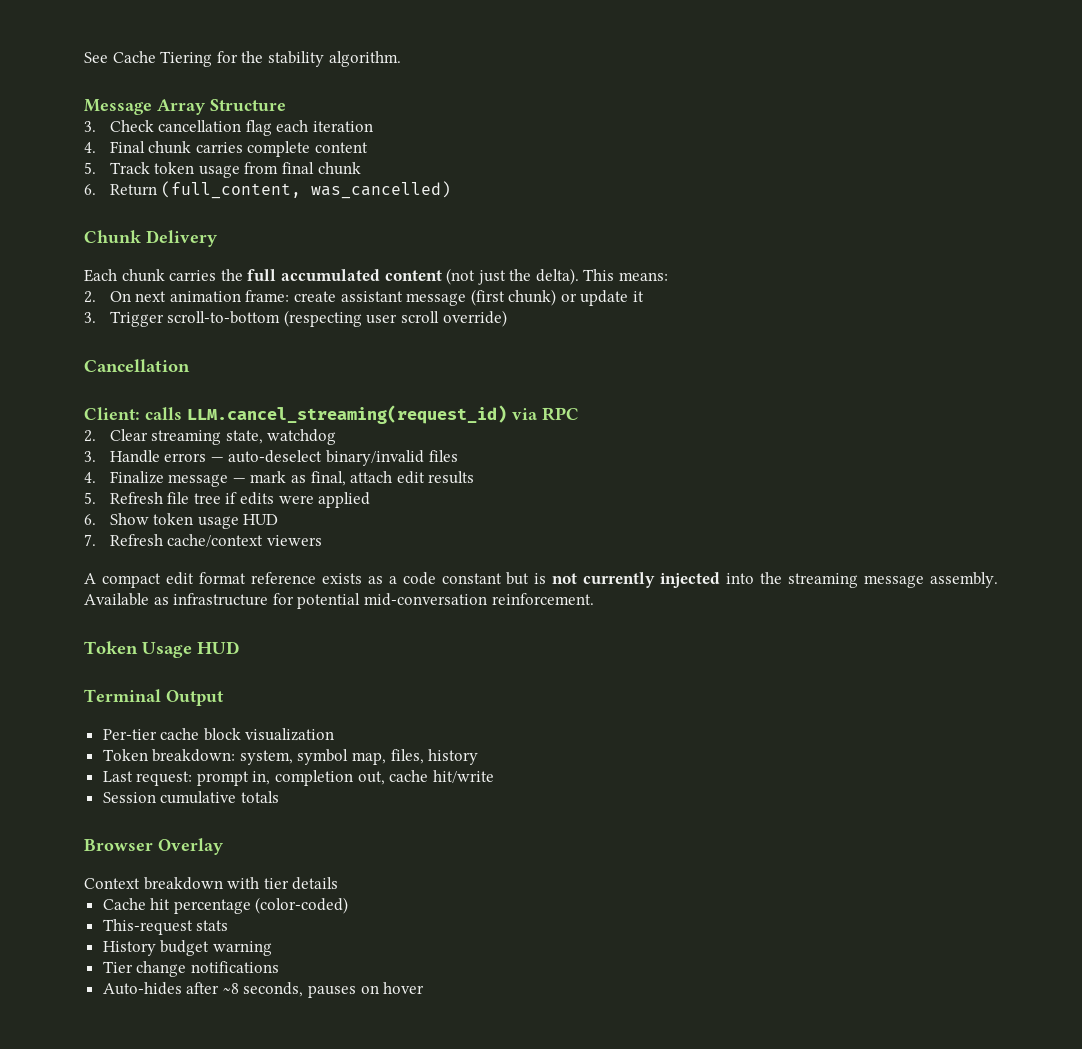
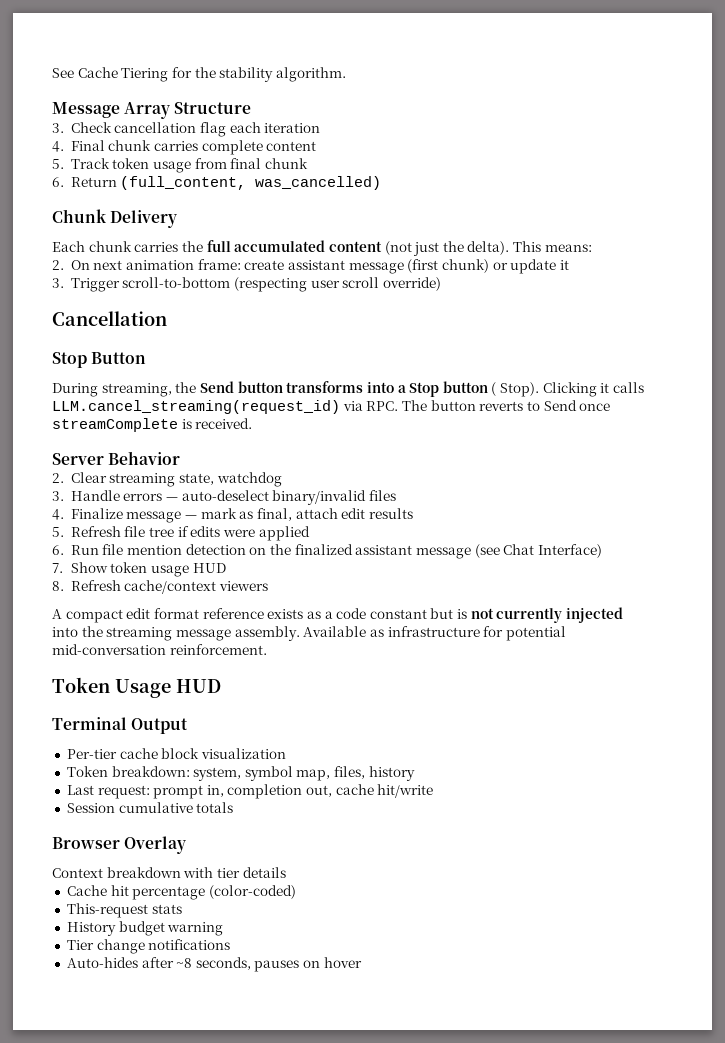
- Client: calls LLM.cancel_streaming(request_id) via RPC
+ Stop Button
+ During streaming, the Send button transforms into a Stop button ( Stop). Clicking it calls LLM.cancel_streaming(request_id) via RPC. The button reverts to Send once streamComplete is received.
+ Server Behavior
- 6. Show token usage HUD
+ 6. Run file mention detection on the finalized assistant message (see Chat Interface)
+ 7. Show token usage HUD
- 7. Refresh cache/context viewers
+ 8. Refresh cache/context viewers

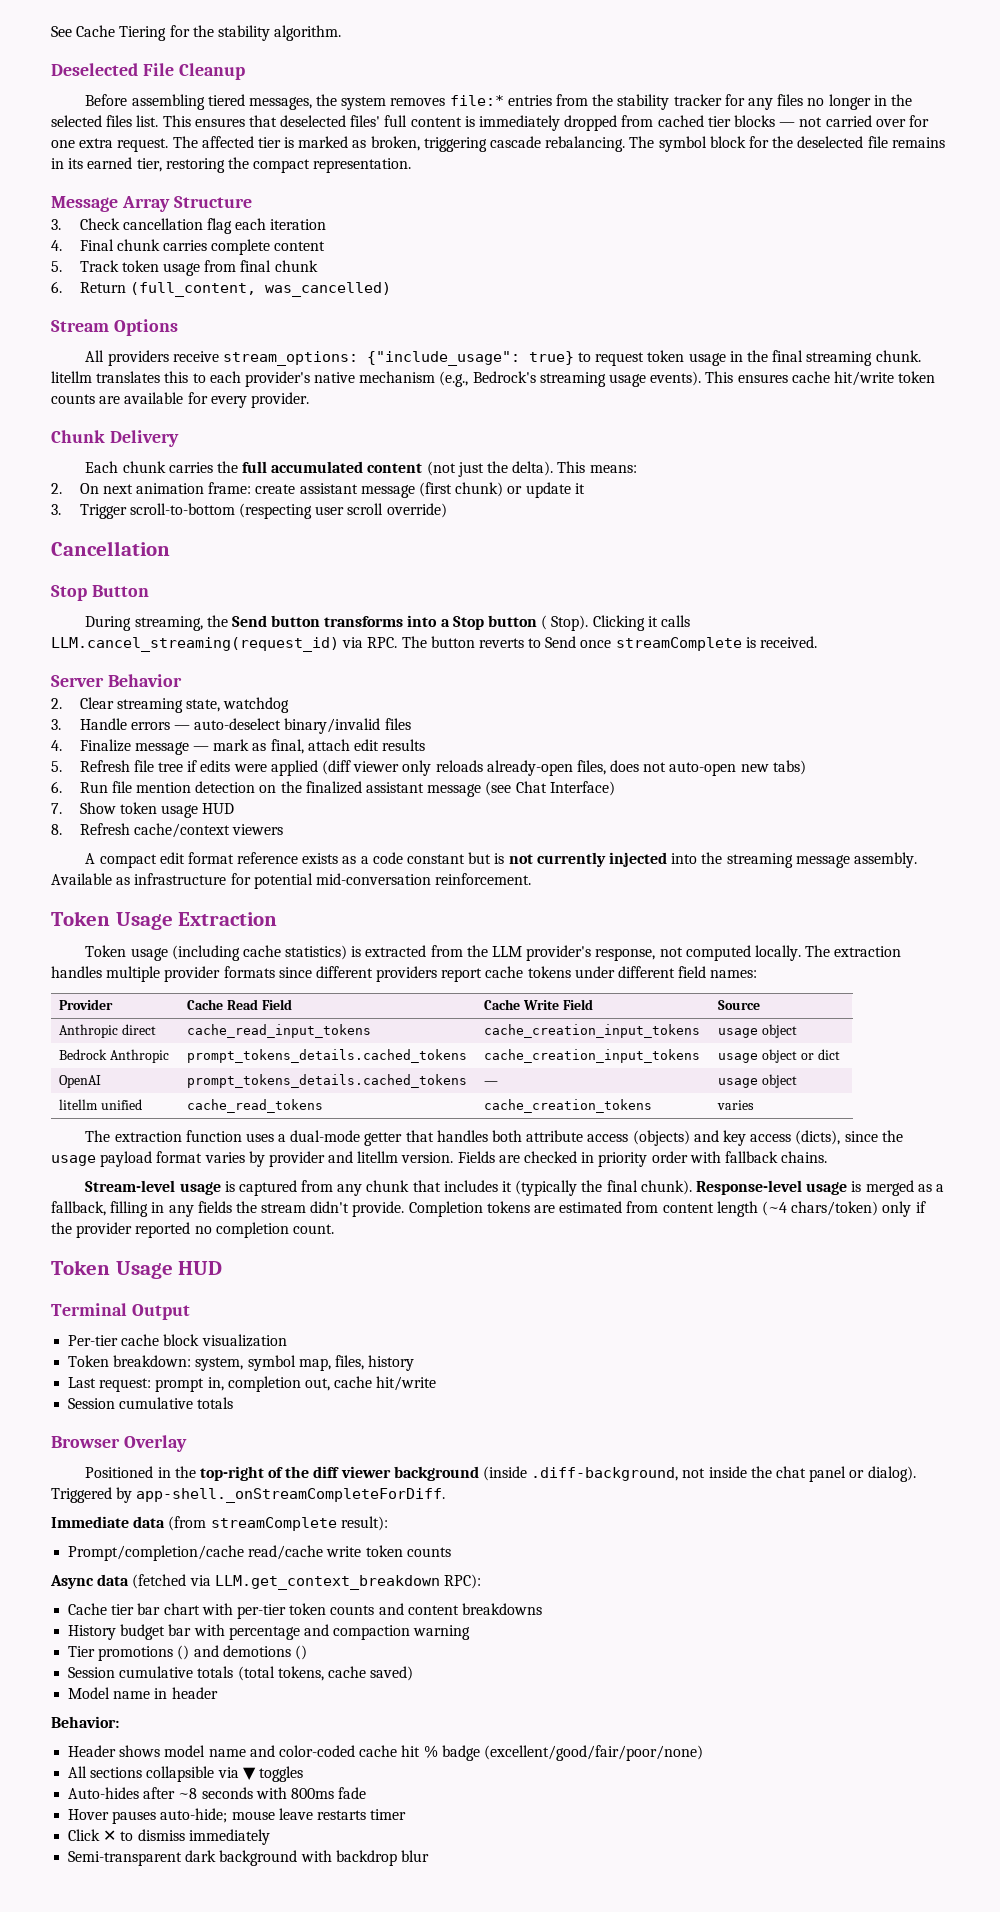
+ Deselected File Cleanup
+ Before assembling tiered messages, the system removes file:* entries from the stability tracker for any files no longer in the selected files list. This ensures that deselected files' full content is immediately dropped from cached tier blocks — not carried over for one extra request. The affected tier is marked as broken, triggering cascade rebalancing. The symbol block for the deselected file remains in its earned tier, restoring the compact representation.
+ Stream Options
+ All providers receive stream_options: {"include_usage": true} to request token usage in the final streaming chunk. litellm translates this to each provider's native mechanism (e.g., Bedrock's streaming usage events). This ensures cache hit/write token counts are available for every provider.
- 5. Refresh file tree if edits were applied
+ 5. Refresh file tree if edits were applied (diff viewer only reloads already-open files, does not auto-open new tabs)
+ Token Usage Extraction
+ Token usage (including cache statistics) is extracted from the LLM provider's response, not computed locally. The extraction handles multiple provider formats since different providers report cache tokens under different field names:
+ Provider | Cache Read Field | Cache Write Field | Source
+ Anthropic direct | cache_read_input_tokens | cache_creation_input_tokens | usage object
+ Bedrock Anthropic | prompt_tokens_details.cached_tokens | cache_creation_input_tokens | usage object or dict
+ OpenAI | prompt_tokens_details.cached_tokens | — | usage object
+ litellm unified | cache_read_tokens | cache_creation_tokens | varies
+ The extraction function uses a dual-mode getter that handles both attribute access (objects) and key access (dicts), since the usage payload format varies by provider and litellm version. Fields are checked in priority order with fallback chains.
+ Stream-level usage is captured from any chunk that includes it (typically the final chunk). Response-level usage is merged as a fallback, filling in any fields the stream didn't provide. Completion tokens are estimated from content length (~4 chars/token) only if the provider reported no completion count.
- Context breakdown with tier details
- Cache hit percentage (color-coded)
- This-request stats
- History budget warning
- Tier change notifications
- Auto-hides after ~8 seconds, pauses on hover
+ Positioned in the top-right of the diff viewer background (inside .diff-background, not inside the chat panel or dialog). Triggered by app-shell._onStreamCompleteForDiff.
+ Immediate data (from streamComplete result):
+ Prompt/completion/cache read/cache write token counts
+ Async data (fetched via LLM.get_context_breakdown RPC):
+ Cache tier bar chart with per-tier token counts and content breakdowns
+ History budget bar with percentage and compaction warning
+ Tier promotions () and demotions ()
+ Session cumulative totals (total tokens, cache saved)
+ Model name in header
+ Behavior:
+ Header shows model name and color-coded cache hit % badge (excellent/good/fair/poor/none)
+ All sections collapsible via ▼ toggles
+ Auto-hides after ~8 seconds with 800ms fade
+ Hover pauses auto-hide; mouse leave restarts timer
+ Click ✕ to dismiss immediately
+ Semi-transparent dark background with backdrop blur

